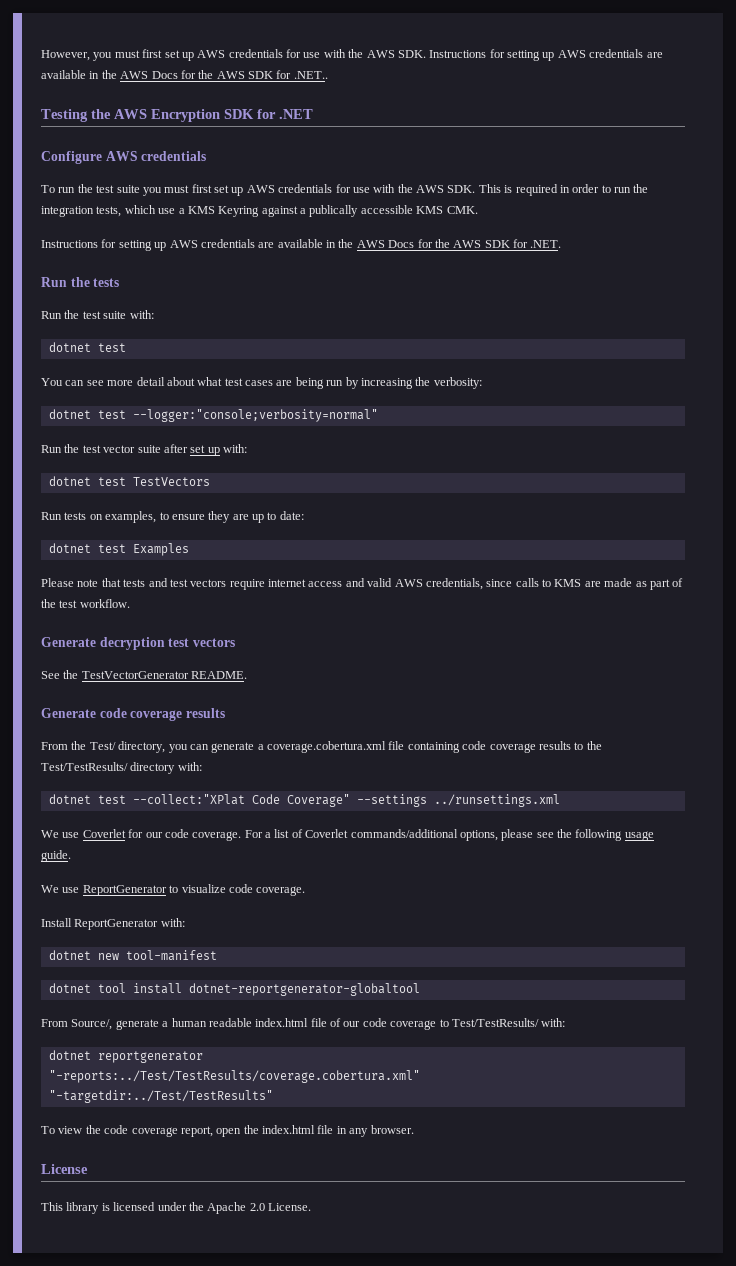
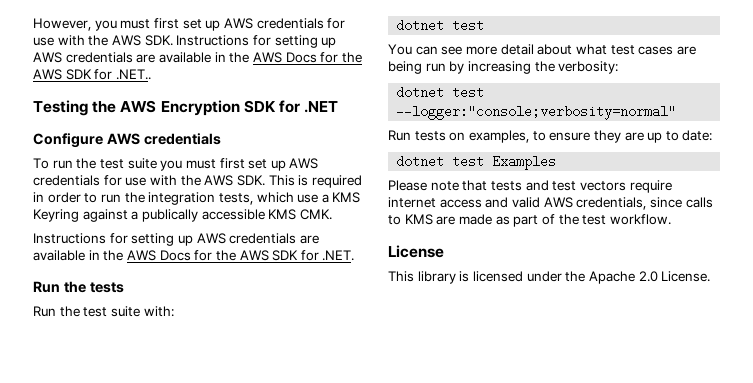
- Run the test vector suite after set up with:
- dotnet test TestVectors
- Generate decryption test vectors
- See the TestVectorGenerator README.
- Generate code coverage results
- From the Test/ directory, you can generate a coverage.cobertura.xml file containing code coverage results to the Test/TestResults/ directory with:
- dotnet test --collect:"XPlat Code Coverage" --settings ../runsettings.xml
- We use Coverlet for our code coverage. For a list of Coverlet commands/additional options, please see the following usage guide.
- We use ReportGenerator to visualize code coverage.
- Install ReportGenerator with:
- dotnet new tool-manifest
- dotnet tool install dotnet-reportgenerator-globaltool
- From Source/, generate a human readable index.html file of our code coverage to Test/TestResults/ with:
- dotnet reportgenerator
- "-reports:../Test/TestResults/coverage.cobertura.xml"
- "-targetdir:../Test/TestResults"
- To view the code coverage report, open the index.html file in any browser.

